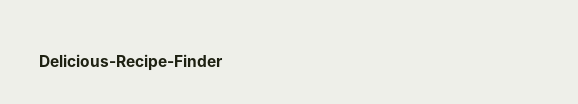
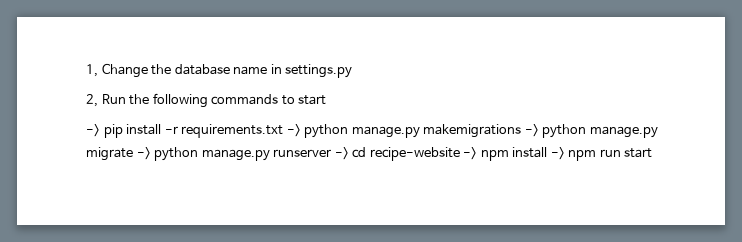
- Delicious-Recipe-Finder
+ 1, Change the database name in settings.py
+ 2, Run the following commands to start
+ -> pip install -r requirements.txt -> python manage.py makemigrations -> python manage.py migrate -> python manage.py runserver -> cd recipe-website -> npm install -> npm run start

